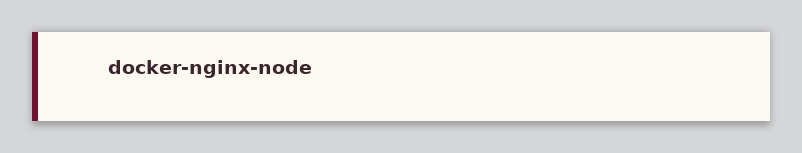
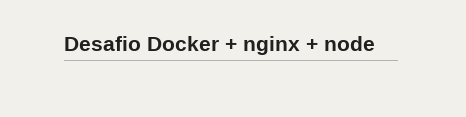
- docker-nginx-node
+ Desafio Docker + nginx + node

